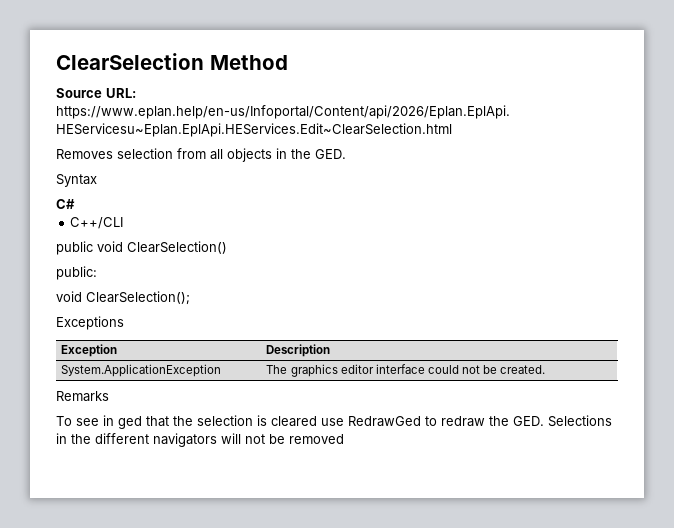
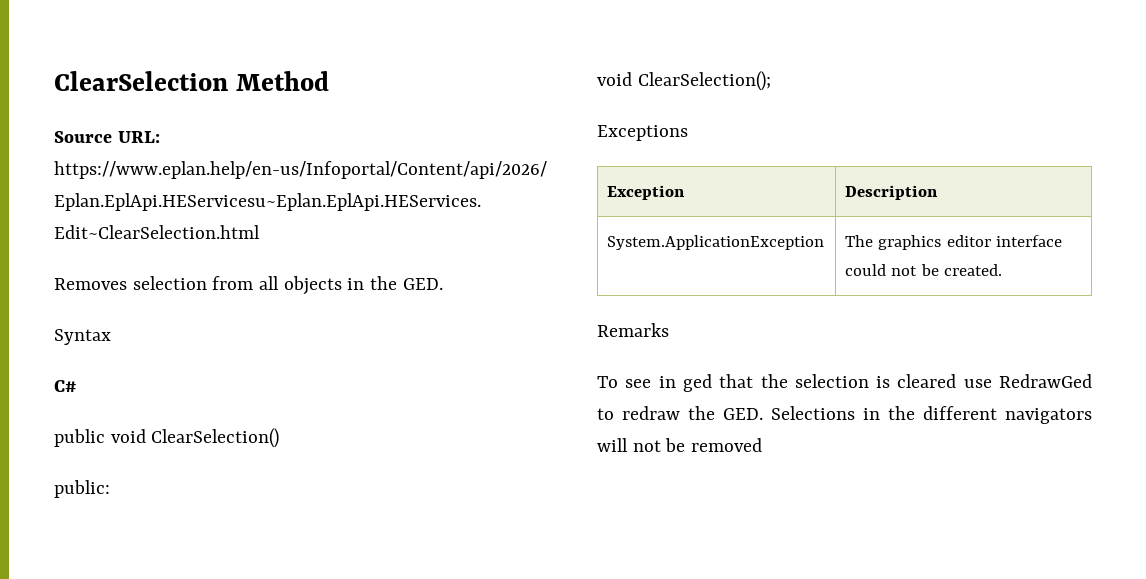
- C++/CLI

